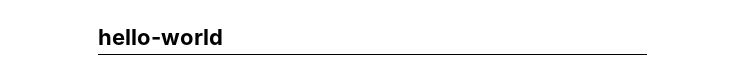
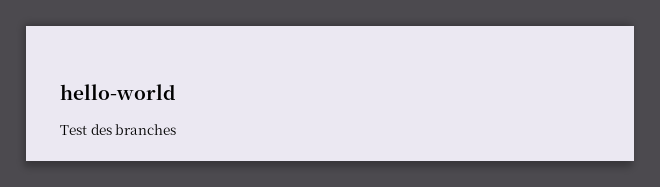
+ Test des branches

